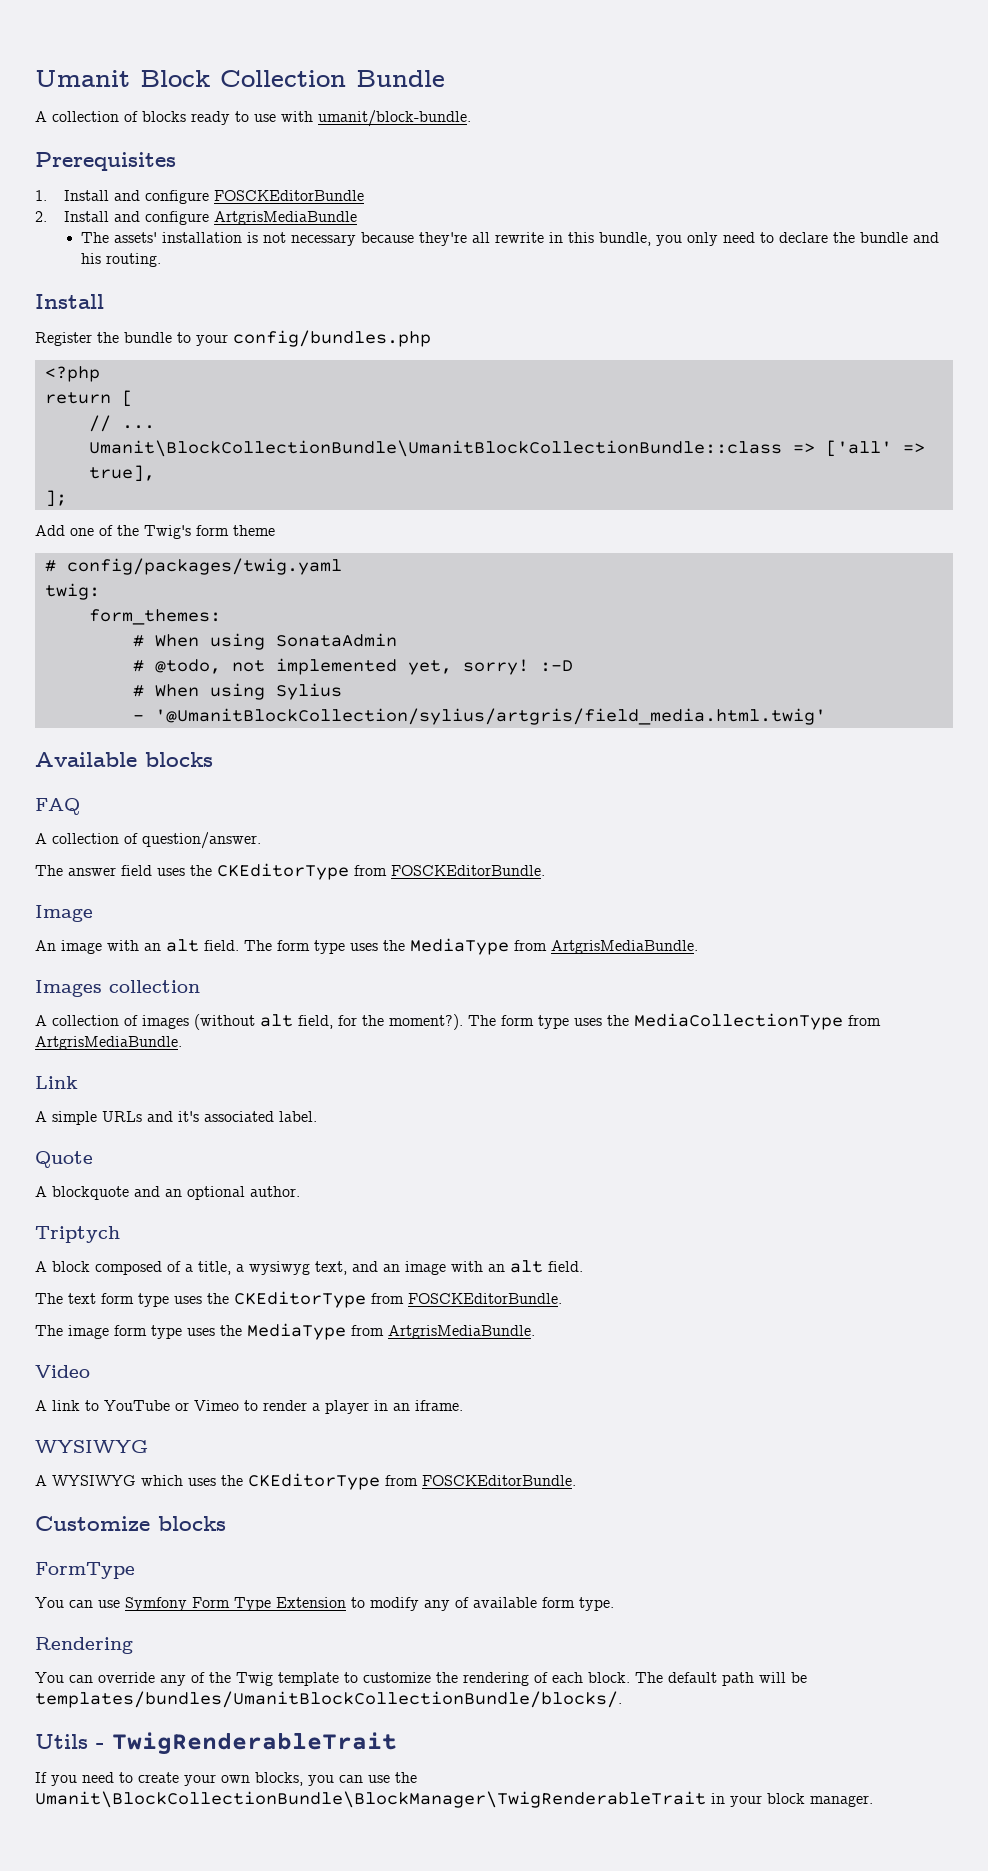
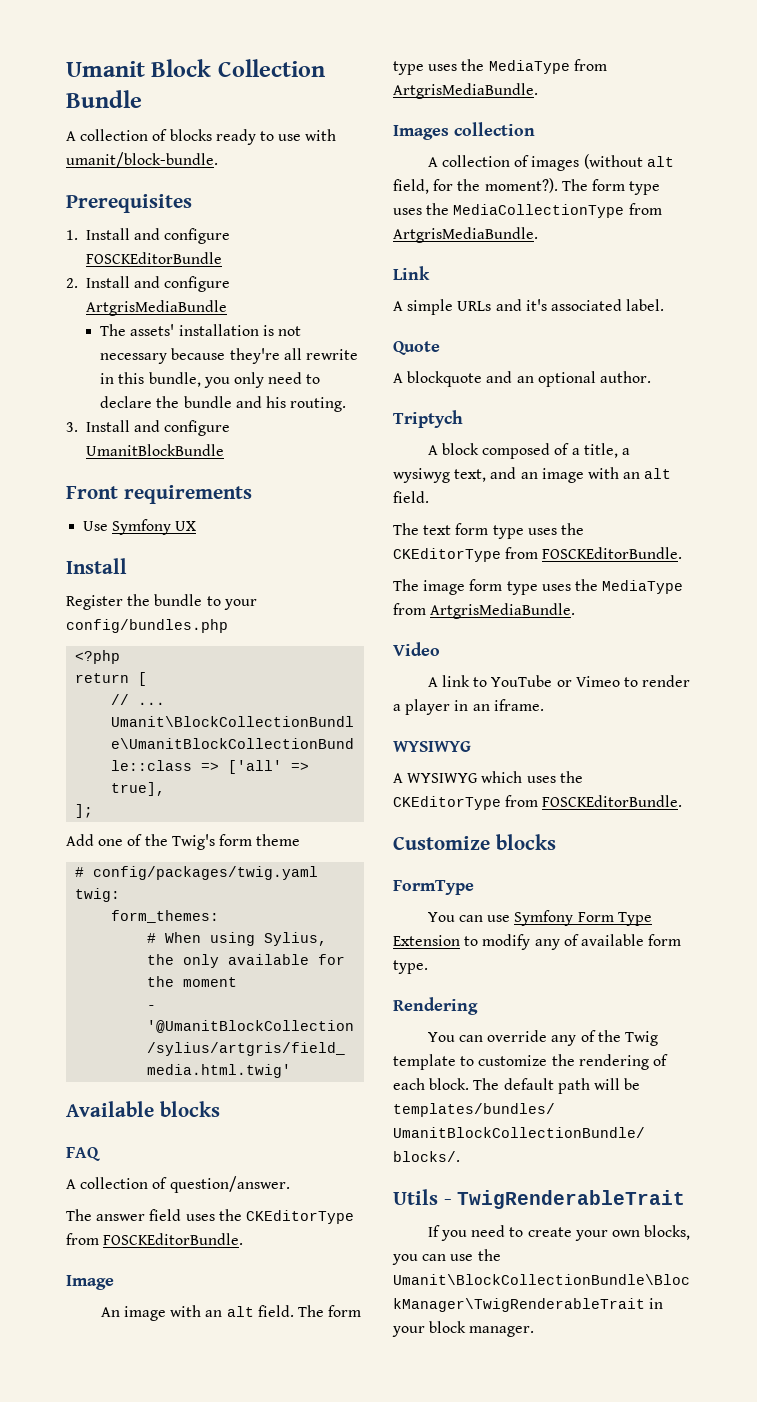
+ 3. Install and configure UmanitBlockBundle
+ Front requirements
+ Use Symfony UX
- # When using SonataAdmin
- # @todo, not implemented yet, sorry! :-D
- # When using Sylius
+ # When using Sylius, the only available for the moment

